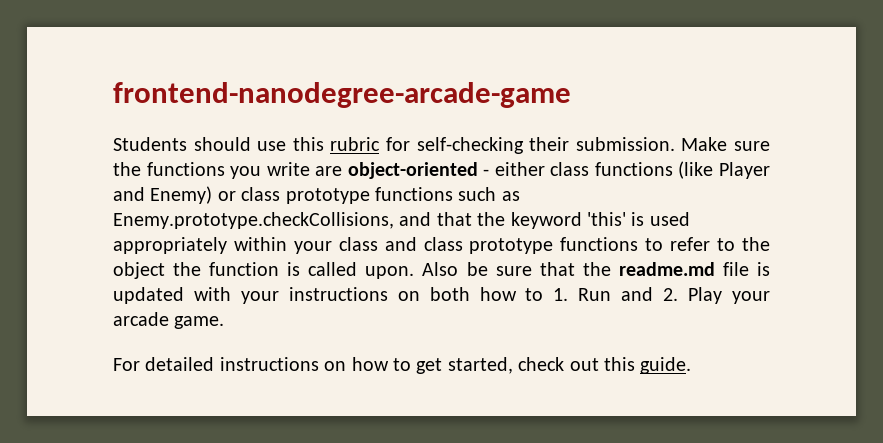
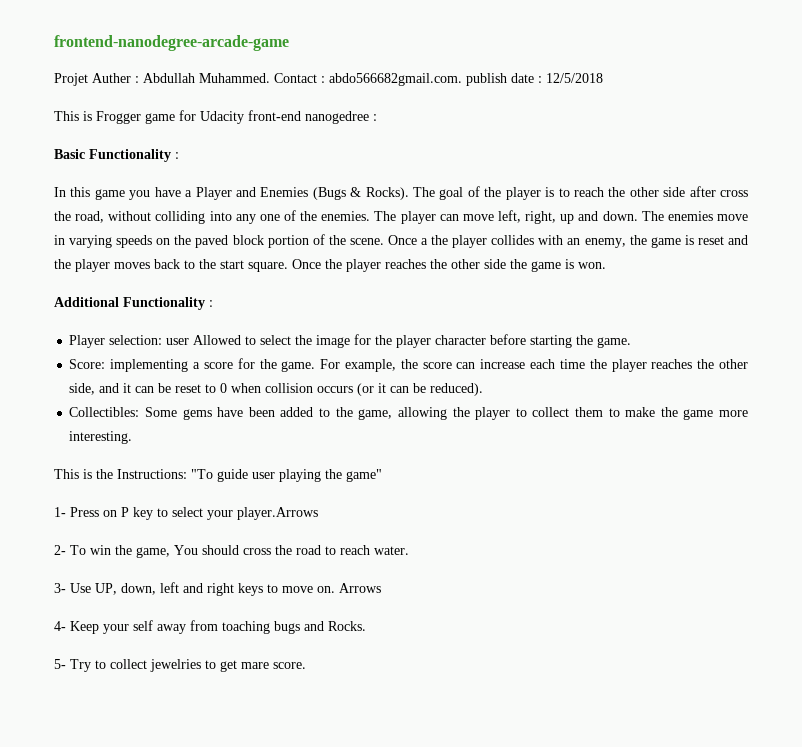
- Students should use this rubric for self-checking their submission. Make sure the functions you write are object-oriented - either class functions (like Player and Enemy) or class prototype functions such as Enemy.prototype.checkCollisions, and that the keyword 'this' is used appropriately within your class and class prototype functions to refer to the object the function is called upon. Also be sure that the readme.md file is updated with your instructions on both how to 1. Run and 2. Play your arcade game.
- For detailed instructions on how to get started, check out this guide.
+ Projet Auther : Abdullah Muhammed. Contact : abdo566682gmail.com. publish date : 12/5/2018
+ This is Frogger game for Udacity front-end nanogedree :
+ Basic Functionality :
+ In this game you have a Player and Enemies (Bugs & Rocks). The goal of the player is to reach the other side after cross the road, without colliding into any one of the enemies. The player can move left, right, up and down. The enemies move in varying speeds on the paved block portion of the scene. Once a the player collides with an enemy, the game is reset and the player moves back to the start square. Once the player reaches the other side the game is won.
+ Additional Functionality :
+ Player selection: user Allowed to select the image for the player character before starting the game.
+ Score: implementing a score for the game. For example, the score can increase each time the player reaches the other side, and it can be reset to 0 when collision occurs (or it can be reduced).
+ Collectibles: Some gems have been added to the game, allowing the player to collect them to make the game more interesting.
+ This is the Instructions: "To guide user playing the game"
+ 1- Press on P key to select your player.Arrows
+ 2- To win the game, You should cross the road to reach water.
+ 3- Use UP, down, left and right keys to move on. Arrows
+ 4- Keep your self away from toaching bugs and Rocks.
+ 5- Try to collect jewelries to get mare score.

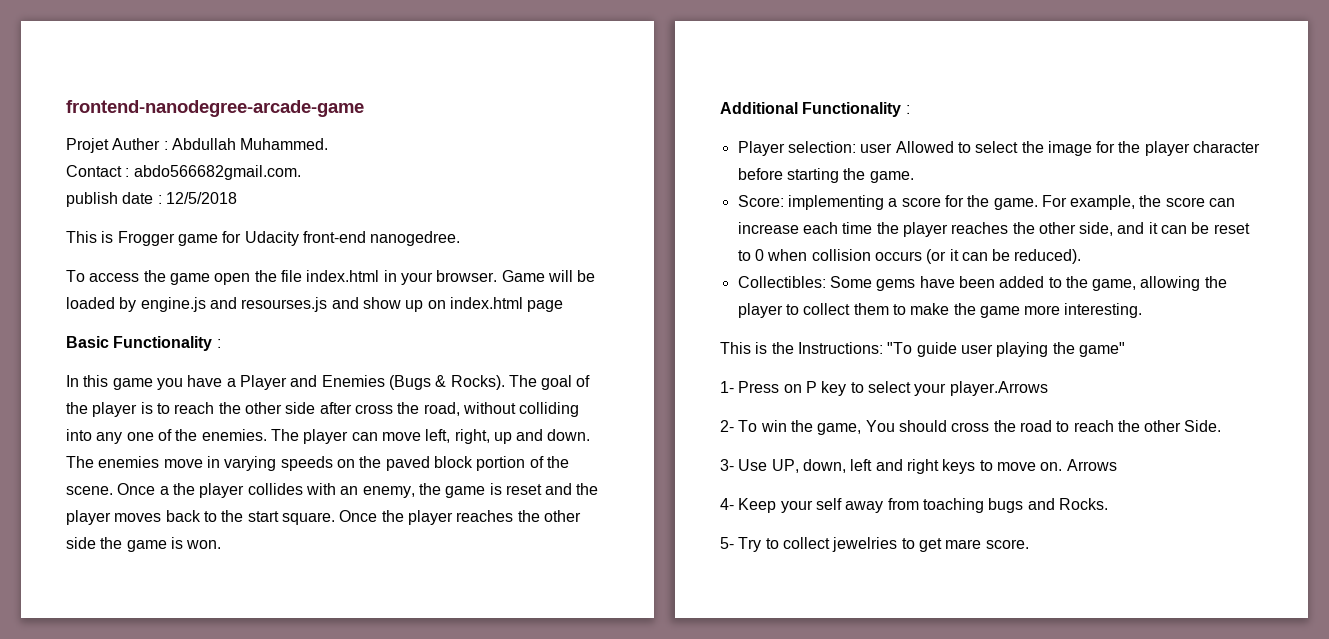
- Projet Auther : Abdullah Muhammed. Contact : abdo566682gmail.com. publish date : 12/5/2018
+ Projet Auther : Abdullah Muhammed.
+ Contact : abdo566682gmail.com.
+ publish date : 12/5/2018
- This is Frogger game for Udacity front-end nanogedree :
+ This is Frogger game for Udacity front-end nanogedree.
+ To access the game open the file index.html in your browser. Game will be loaded by engine.js and resourses.js and show up on index.html page
- 2- To win the game, You should cross the road to reach water.
+ 2- To win the game, You should cross the road to reach the other Side.

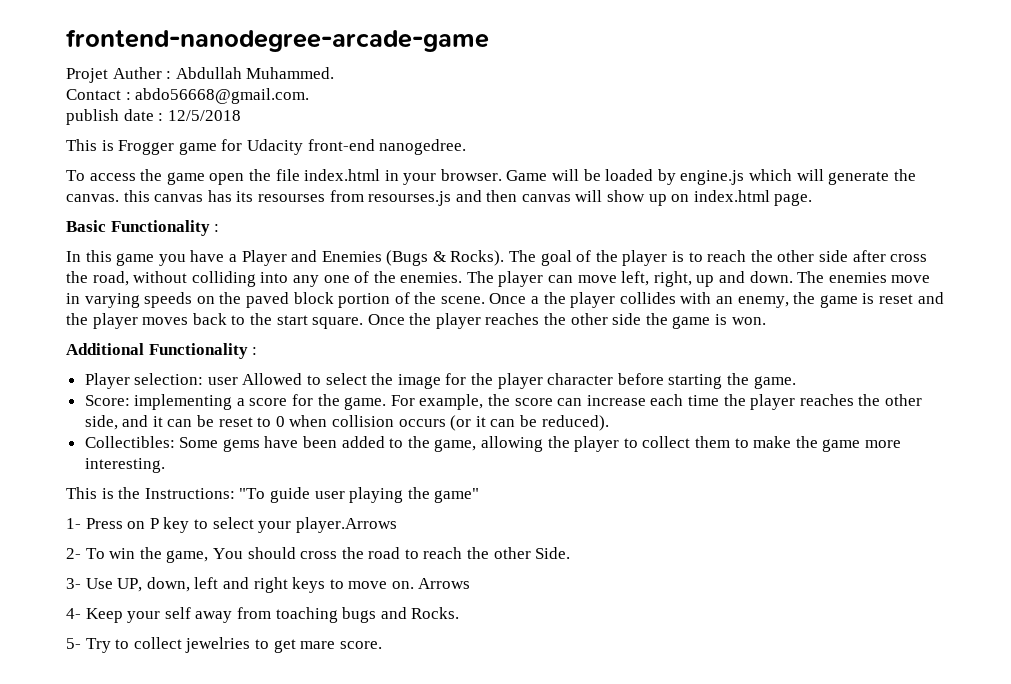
- Contact : abdo566682gmail.com.
+ Contact : abdo56668@gmail.com.
- Game will be loaded by engine.js and resourses.js and show up on index.html page
+ Game will be loaded by engine.js which will generate the canvas. this canvas has its resourses from resourses.js and then canvas will show up on index.html page.

